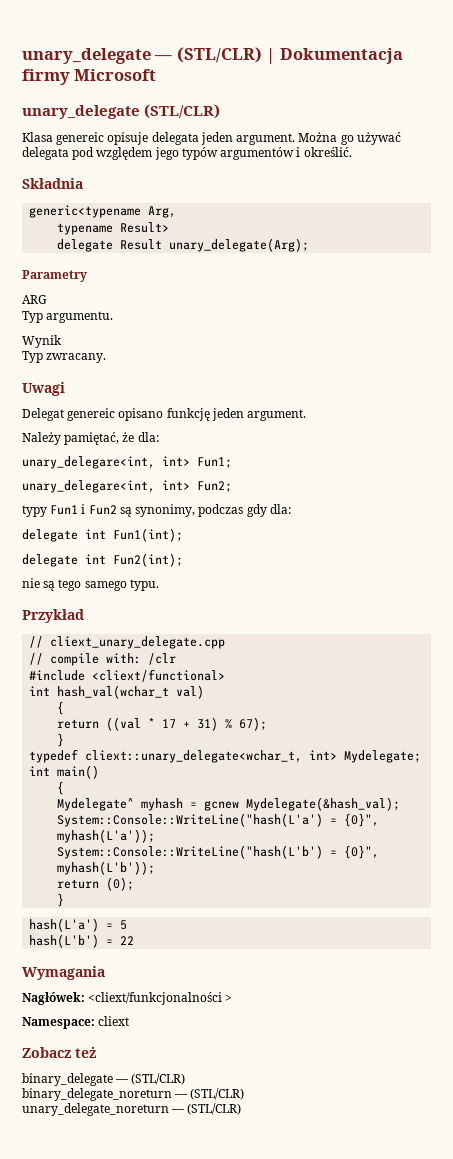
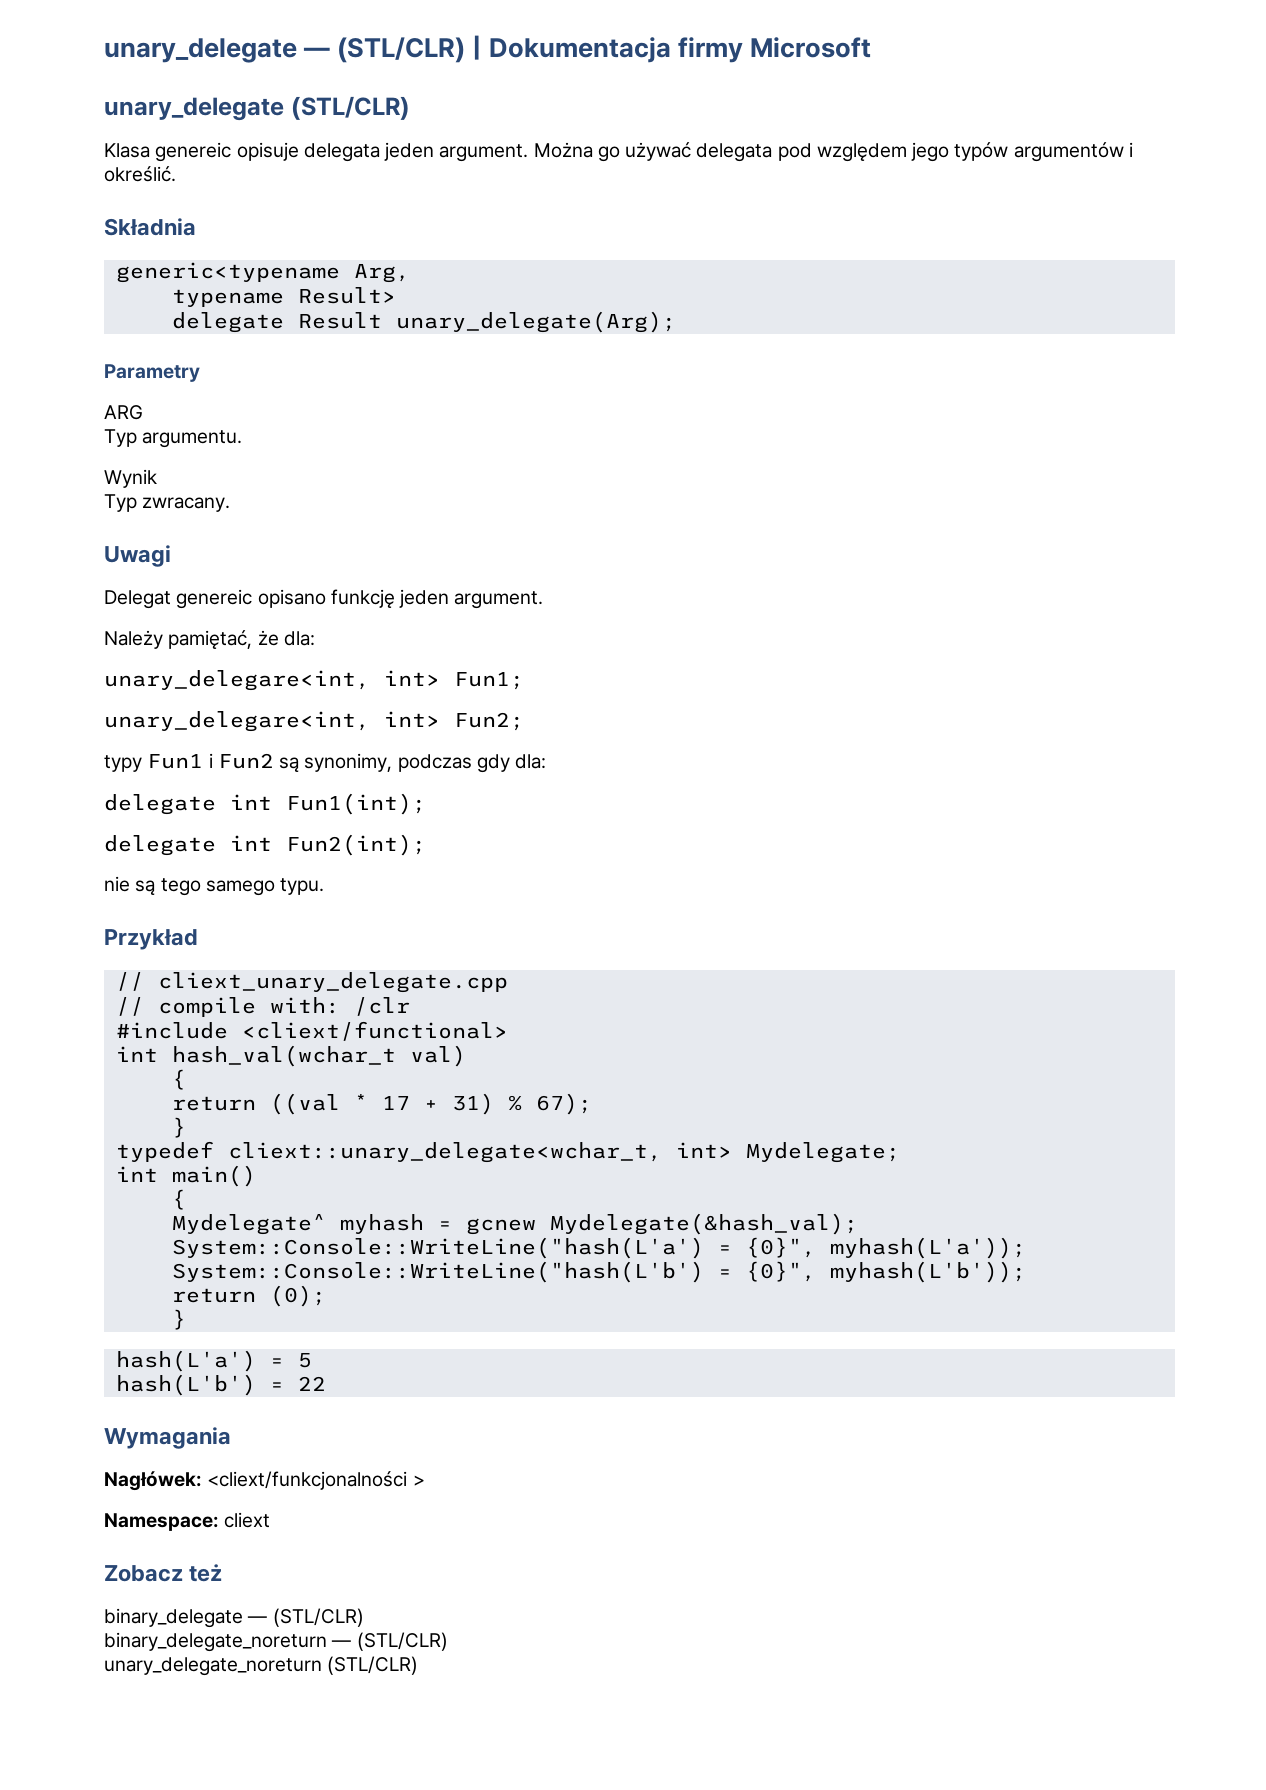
- unary_delegate_noreturn — (STL/CLR)
+ unary_delegate_noreturn (STL/CLR)

